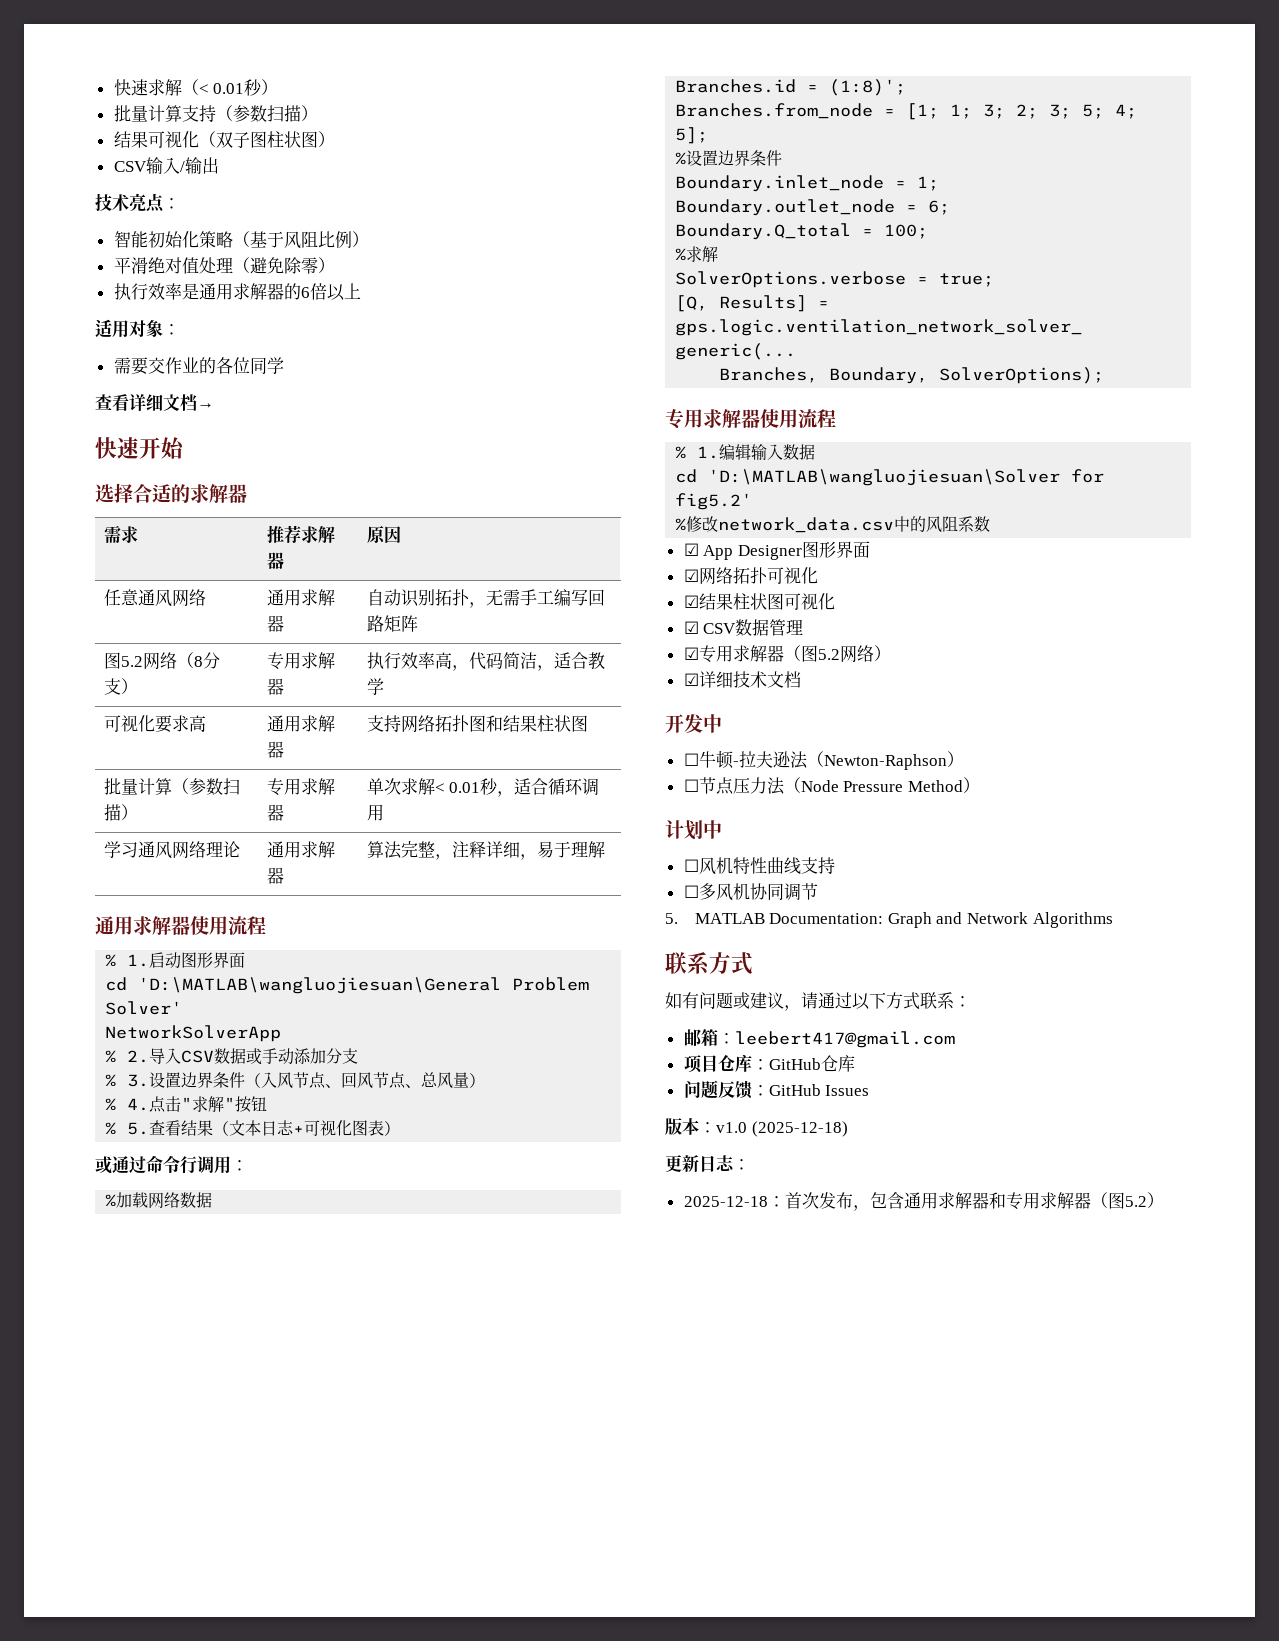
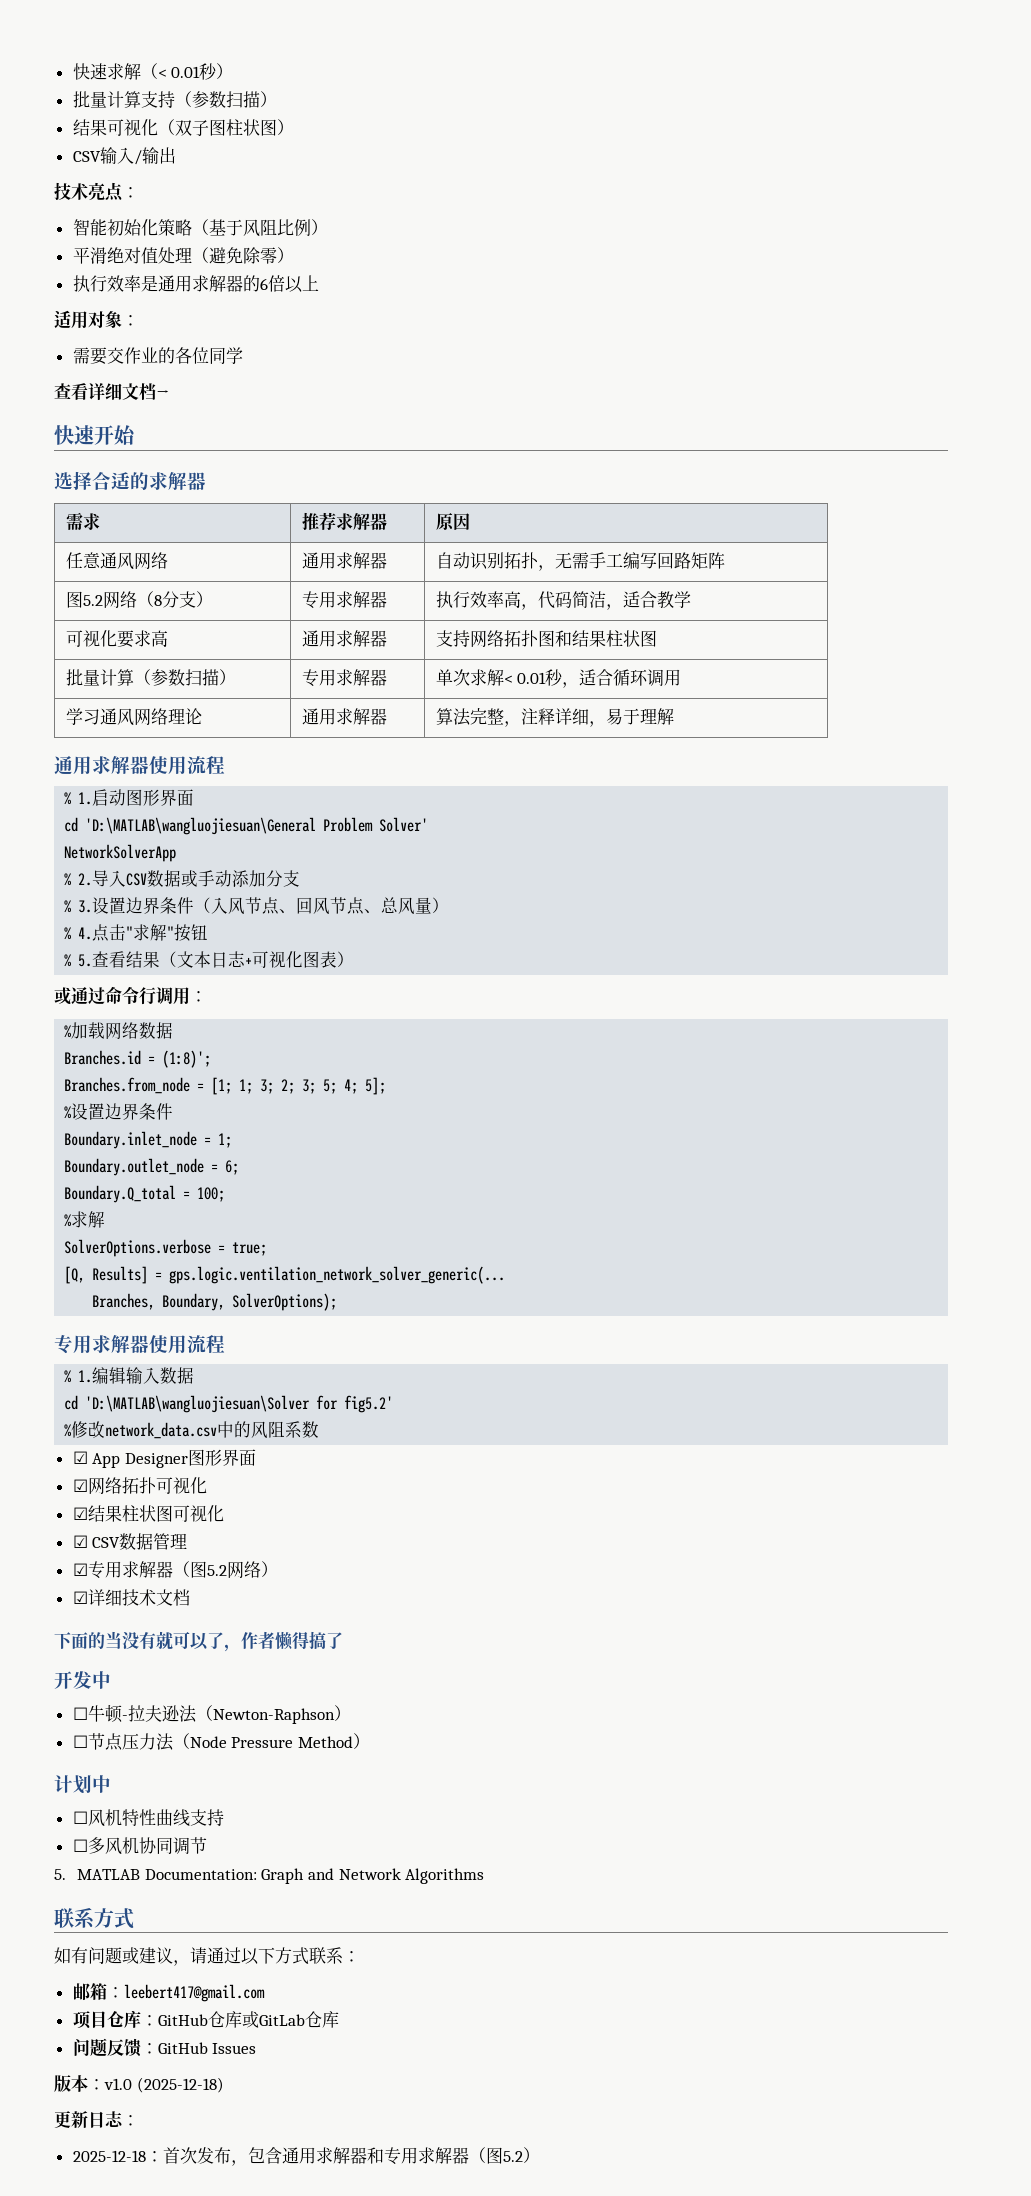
+ 下面的当没有就可以了，作者懒得搞了
- 项目仓库：GitHub仓库
+ 项目仓库：GitHub仓库或GitLab仓库

